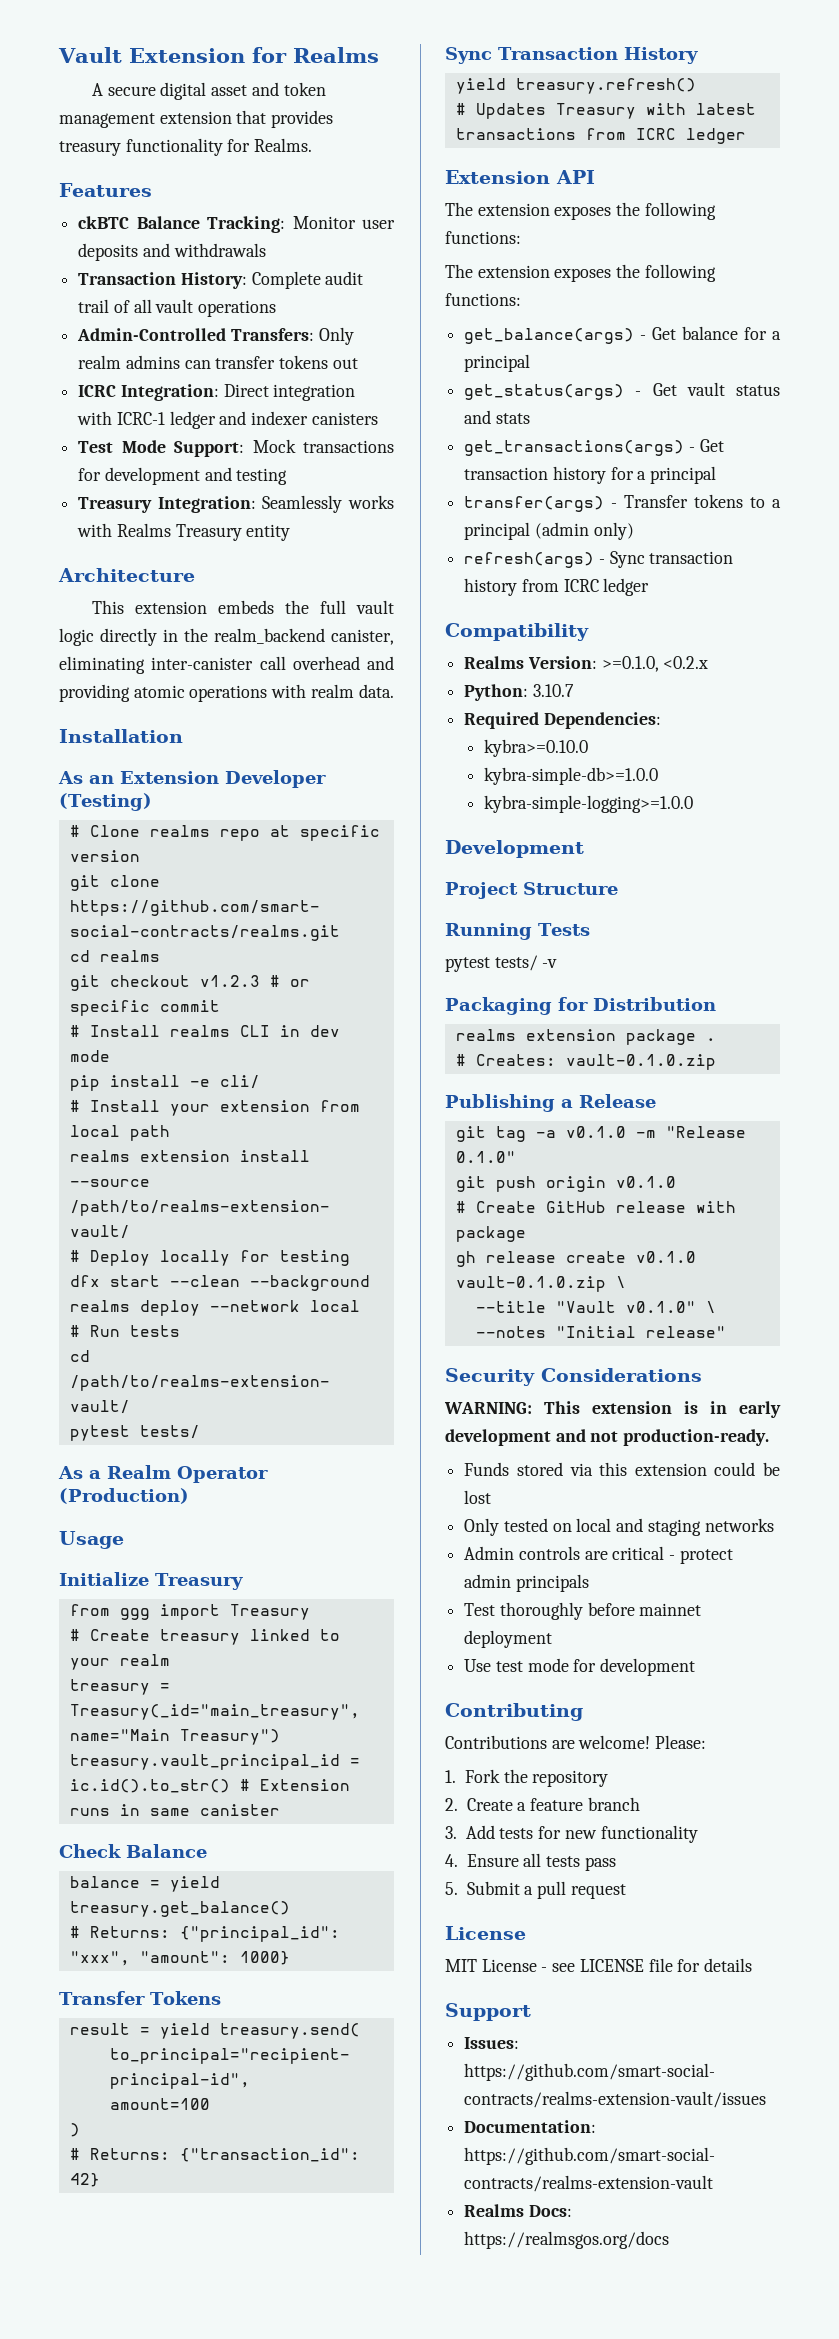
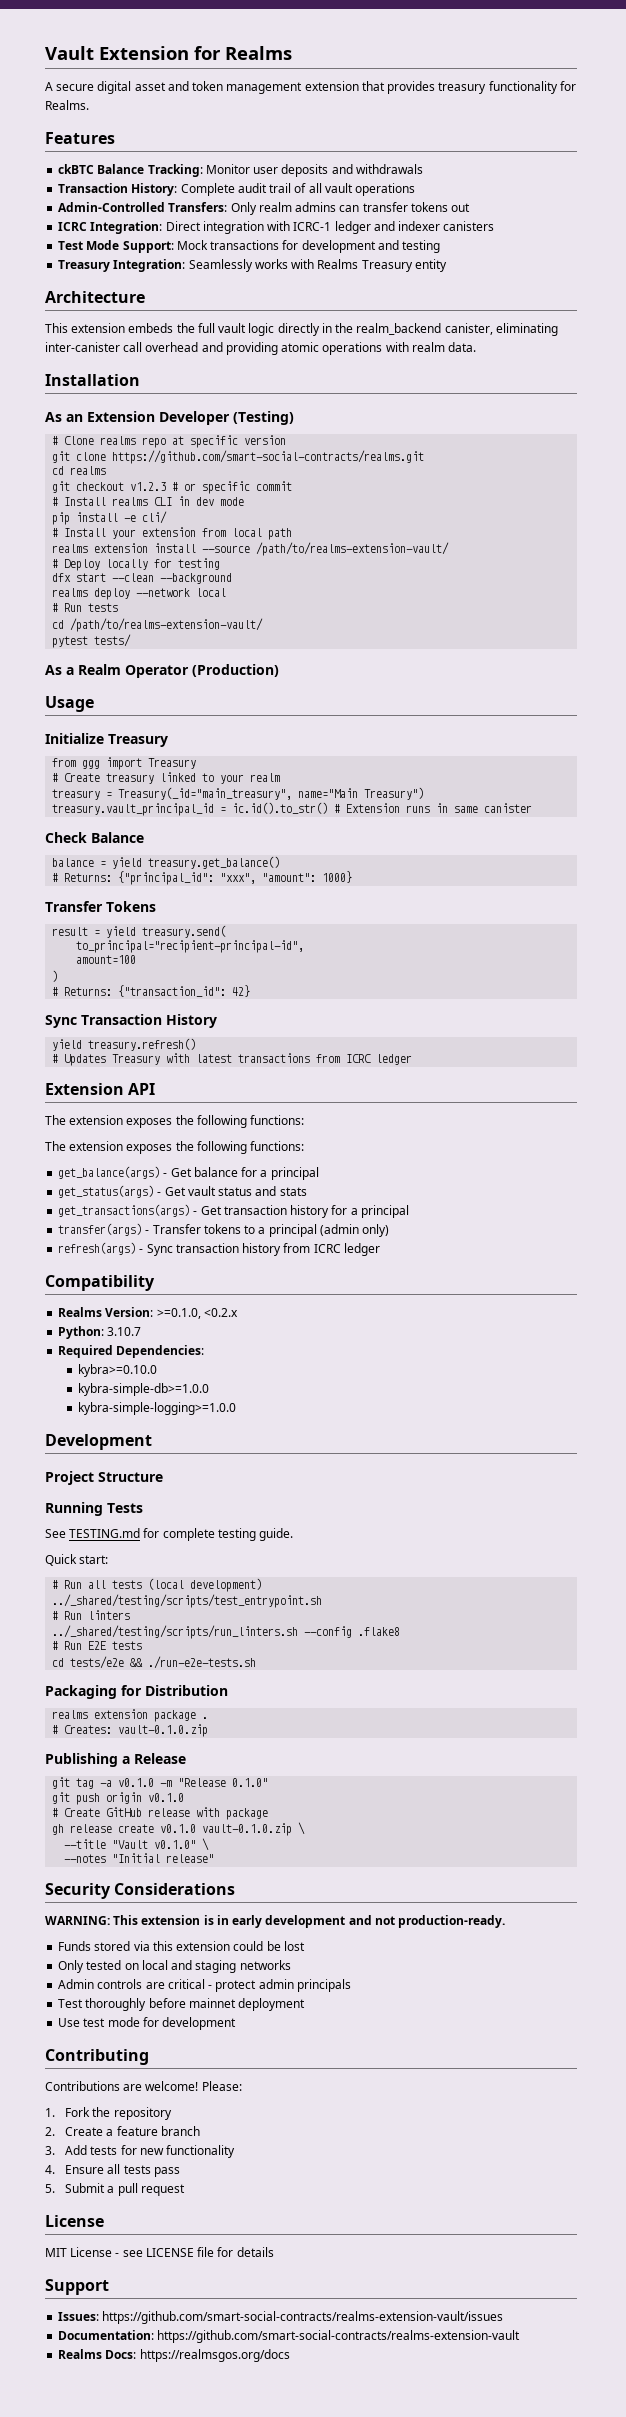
- pytest tests/ -v
+ See TESTING.md for complete testing guide.
+ Quick start:
+ # Run all tests (local development)
+ ../_shared/testing/scripts/test_entrypoint.sh
+ # Run linters
+ ../_shared/testing/scripts/run_linters.sh --config .flake8
+ # Run E2E tests
+ cd tests/e2e && ./run-e2e-tests.sh

